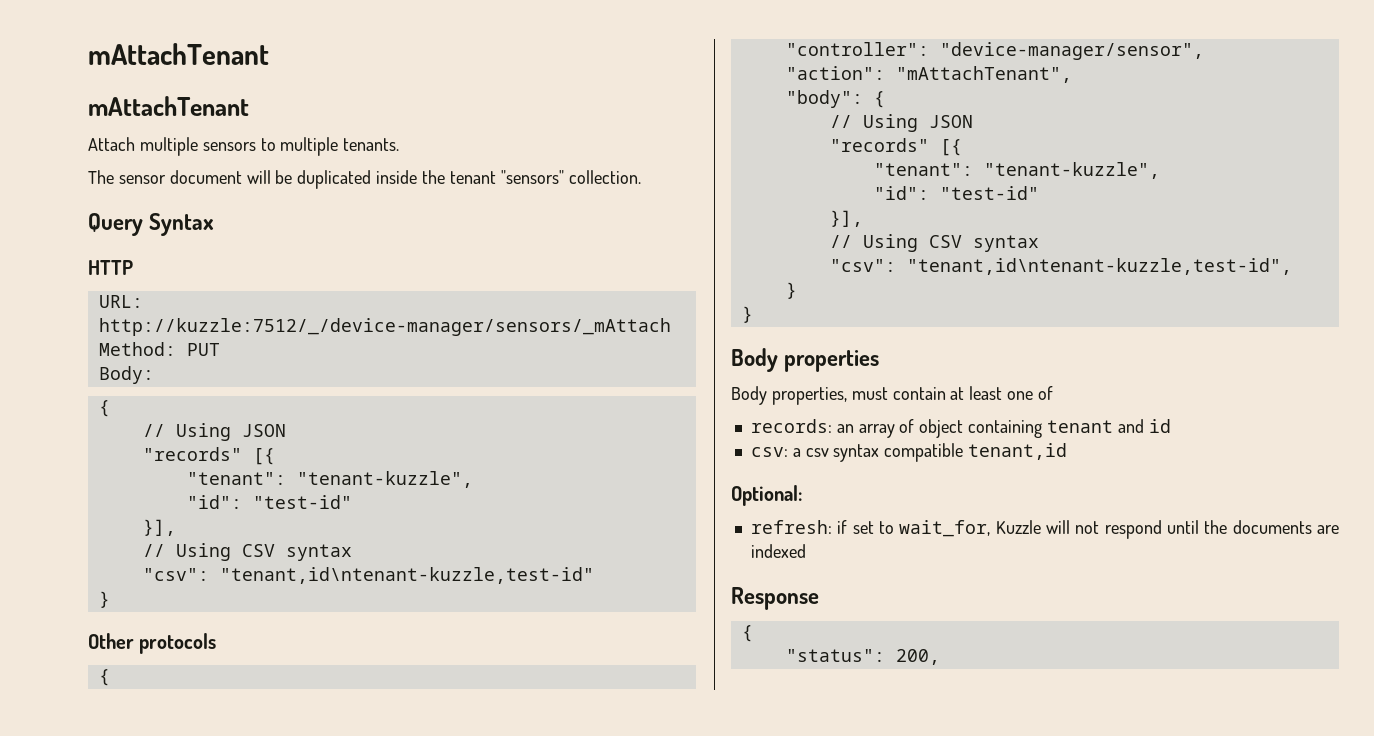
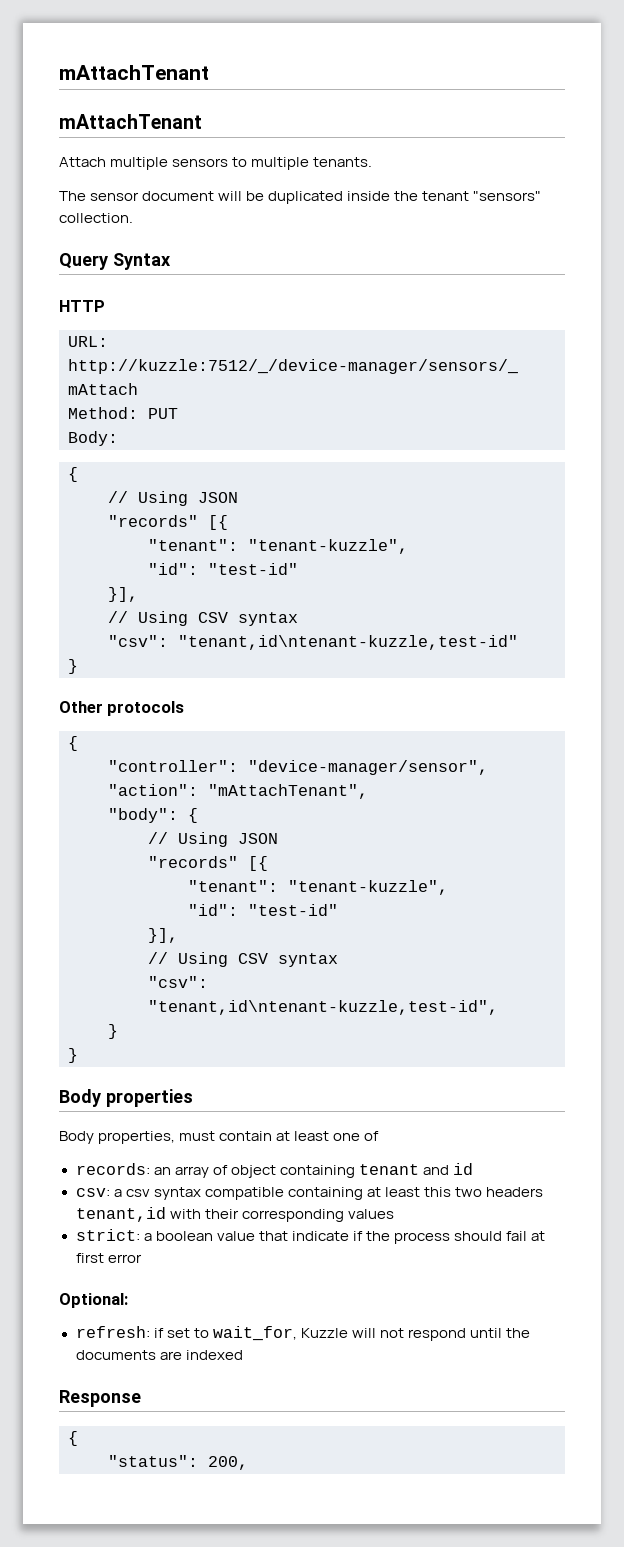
- csv: a csv syntax compatible tenant,id
+ csv: a csv syntax compatible containing at least this two headers tenant,id with their corresponding values
+ strict: a boolean value that indicate if the process should fail at first error

